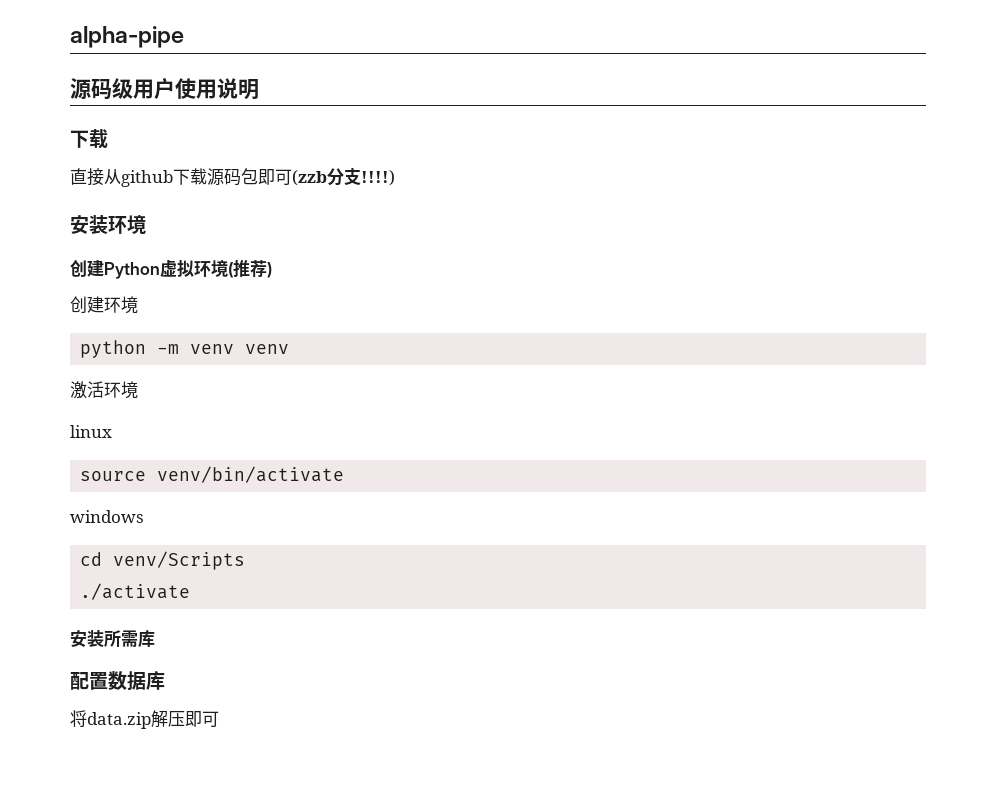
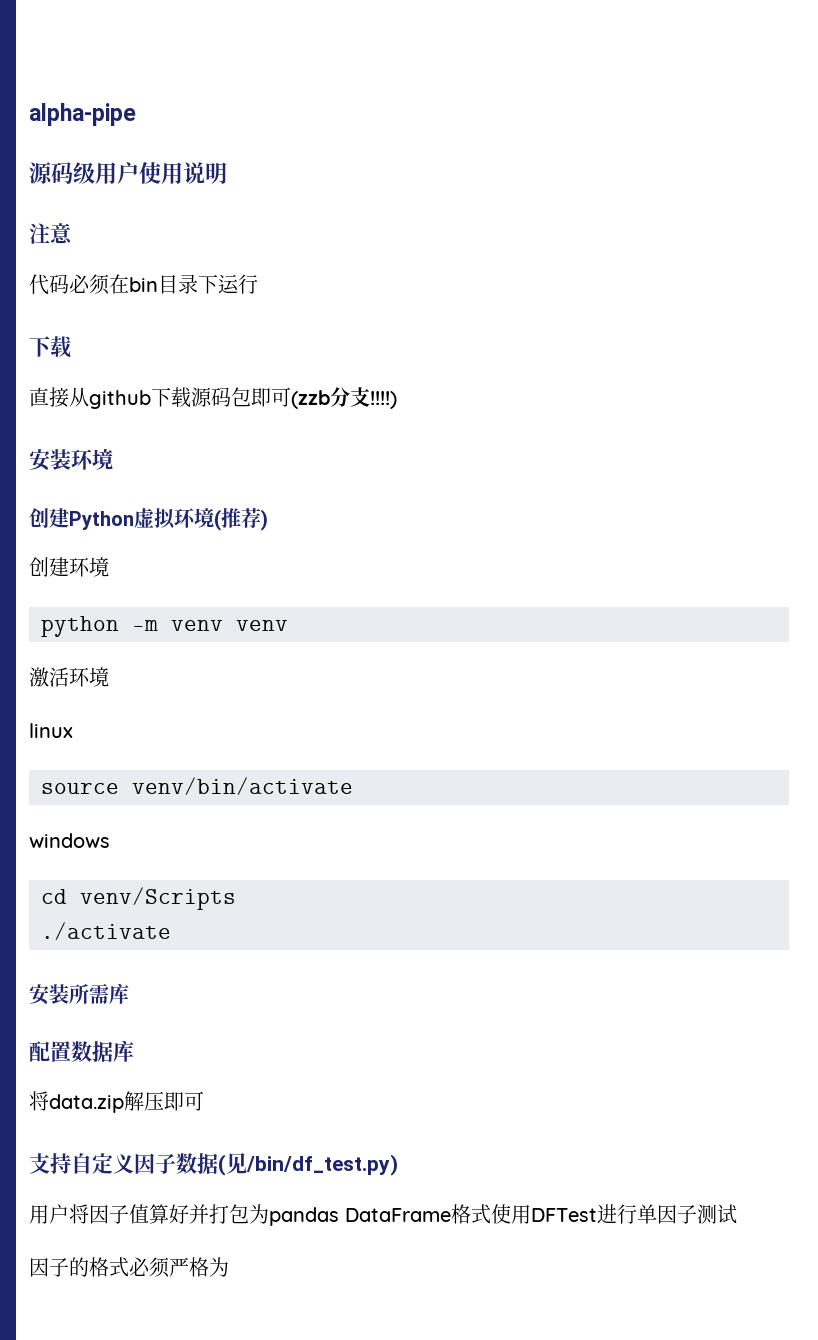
+ 注意
+ 代码必须在bin目录下运行
+ 支持自定义因子数据(见/bin/df_test.py)
+ 用户将因子值算好并打包为pandas DataFrame格式使用DFTest进行单因子测试
+ 因子的格式必须严格为

